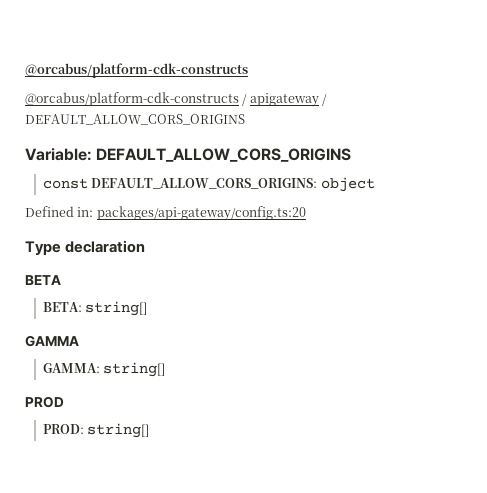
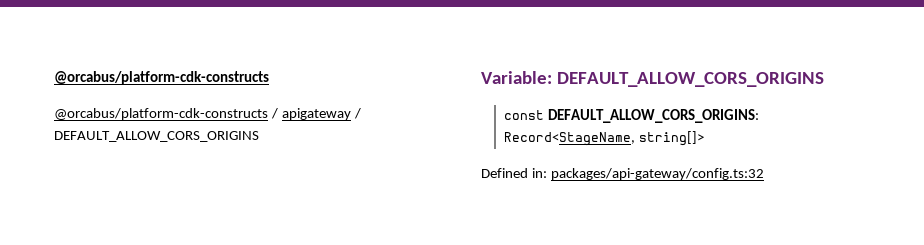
- const DEFAULT_ALLOW_CORS_ORIGINS: object
+ const DEFAULT_ALLOW_CORS_ORIGINS: Record<StageName, string[]>
- Defined in: packages/api-gateway/config.ts:20
- Type declaration
- BETA
- BETA: string[]
- GAMMA
- GAMMA: string[]
- PROD
- PROD: string[]
+ Defined in: packages/api-gateway/config.ts:32

